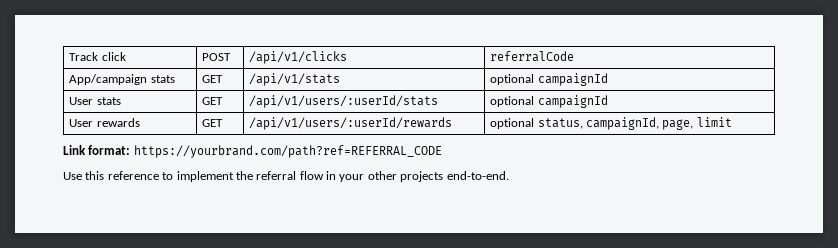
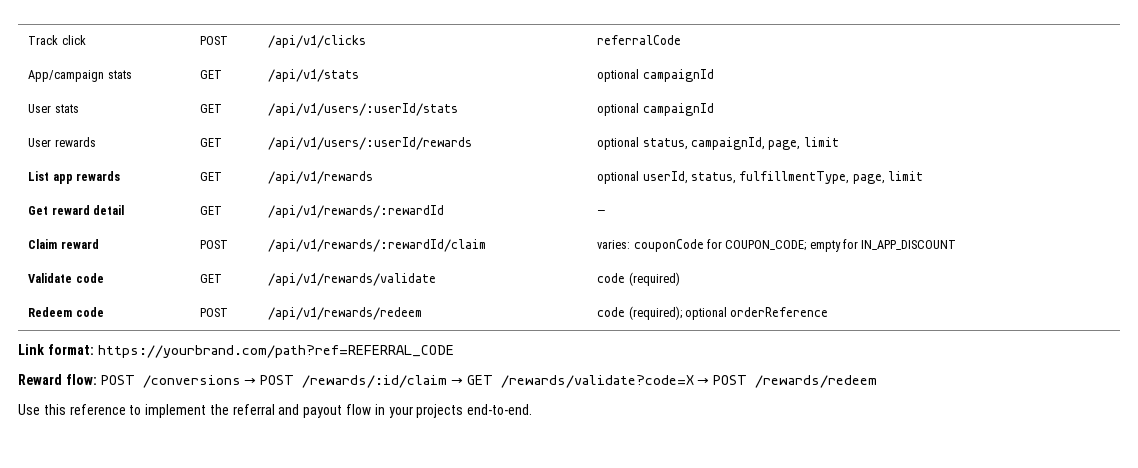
+ List app rewards | GET | /api/v1/rewards | optional userId, status, fulfillmentType, page, limit
+ Get reward detail | GET | /api/v1/rewards/:rewardId | —
+ Claim reward | POST | /api/v1/rewards/:rewardId/claim | varies: couponCode for COUPON_CODE; empty for IN_APP_DISCOUNT
+ Validate code | GET | /api/v1/rewards/validate | code (required)
+ Redeem code | POST | /api/v1/rewards/redeem | code (required); optional orderReference
  Link format: https://yourbrand.com/path?ref=REFERRAL_CODE
+ Reward flow: POST /conversions → POST /rewards/:id/claim → GET /rewards/validate?code=X → POST /rewards/redeem
- Use this reference to implement the referral flow in your other projects end-to-end.
+ Use this reference to implement the referral and payout flow in your projects end-to-end.

